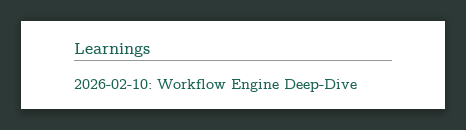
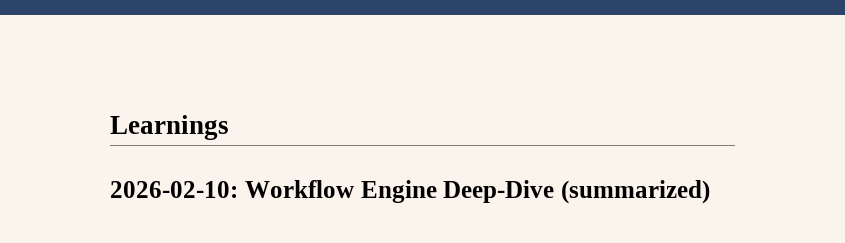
- 2026-02-10: Workflow Engine Deep-Dive
+ 2026-02-10: Workflow Engine Deep-Dive (summarized)

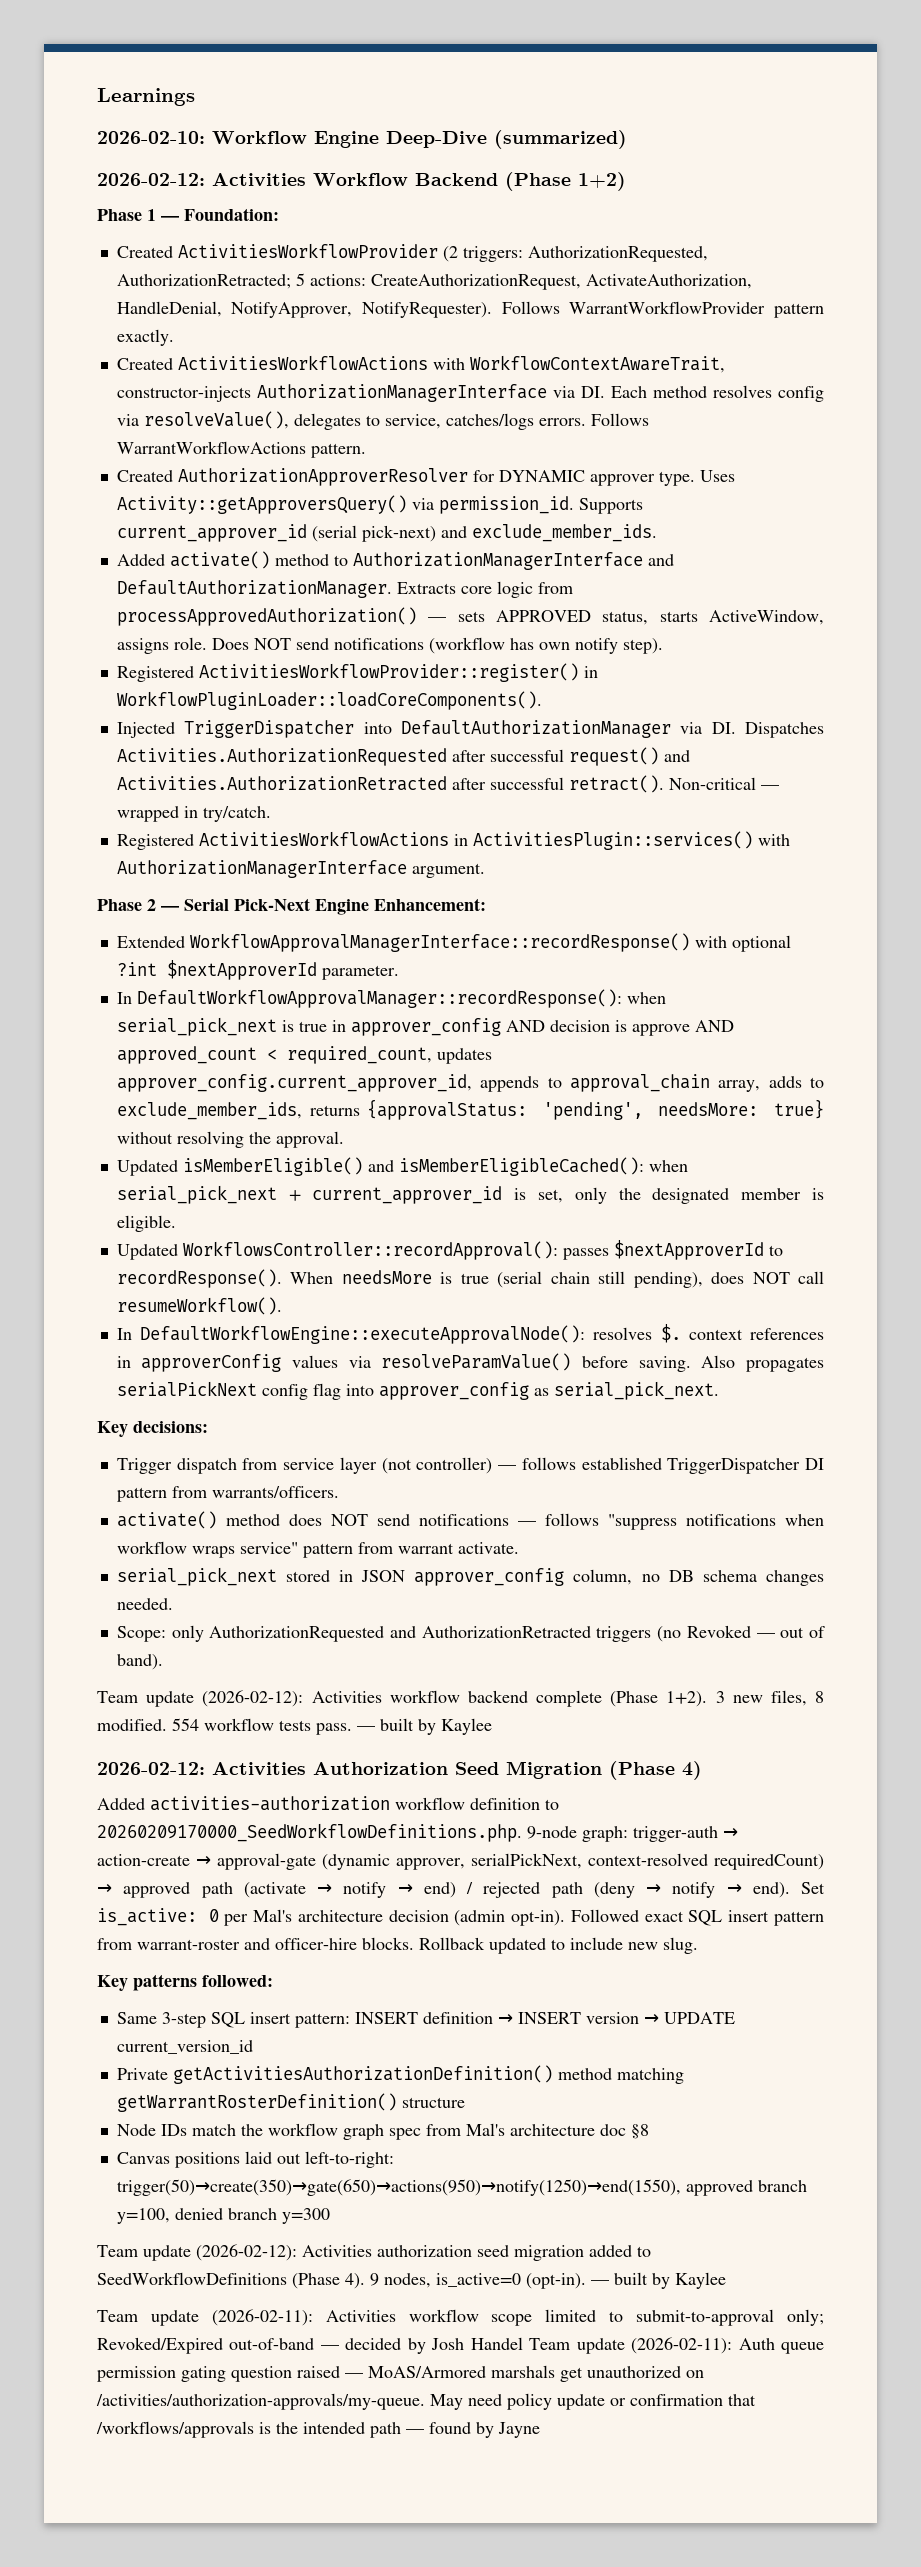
+ 2026-02-12: Activities Workflow Backend (Phase 1+2)
+ Phase 1 — Foundation:
+ Created ActivitiesWorkflowProvider (2 triggers: AuthorizationRequested, AuthorizationRetracted; 5 actions: CreateAuthorizationRequest, ActivateAuthorization, HandleDenial, NotifyApprover, NotifyRequester). Follows WarrantWorkflowProvider pattern exactly.
+ Created ActivitiesWorkflowActions with WorkflowContextAwareTrait, constructor-injects AuthorizationManagerInterface via DI. Each method resolves config via resolveValue(), delegates to service, catches/logs errors. Follows WarrantWorkflowActions pattern.
+ Created AuthorizationApproverResolver for DYNAMIC approver type. Uses Activity::getApproversQuery() via permission_id. Supports current_approver_id (serial pick-next) and exclude_member_ids.
+ Added activate() method to AuthorizationManagerInterface and DefaultAuthorizationManager. Extracts core logic from processApprovedAuthorization() — sets APPROVED status, starts ActiveWindow, assigns role. Does NOT send notifications (workflow has own notify step).
+ Registered ActivitiesWorkflowProvider::register() in WorkflowPluginLoader::loadCoreComponents().
+ Injected TriggerDispatcher into DefaultAuthorizationManager via DI. Dispatches Activities.AuthorizationRequested after successful request() and Activities.AuthorizationRetracted after successful retract(). Non-critical — wrapped in try/catch.
+ Registered ActivitiesWorkflowActions in ActivitiesPlugin::services() with AuthorizationManagerInterface argument.
+ Phase 2 — Serial Pick-Next Engine Enhancement:
+ Extended WorkflowApprovalManagerInterface::recordResponse() with optional ?int $nextApproverId parameter.
+ In DefaultWorkflowApprovalManager::recordResponse(): when serial_pick_next is true in approver_config AND decision is approve AND approved_count < required_count, updates approver_config.current_approver_id, appends to approval_chain array, adds to exclude_member_ids, returns {approvalStatus: 'pending', needsMore: true} without resolving the approval.
+ Updated isMemberEligible() and isMemberEligibleCached(): when serial_pick_next + current_approver_id is set, only the designated member is eligible.
+ Updated WorkflowsController::recordApproval(): passes $nextApproverId to recordResponse(). When needsMore is true (serial chain still pending), does NOT call resumeWorkflow().
+ In DefaultWorkflowEngine::executeApprovalNode(): resolves $. context references in approverConfig values via resolveParamValue() before saving. Also propagates serialPickNext config flag into approver_config as serial_pick_next.
+ Key decisions:
+ Trigger dispatch from service layer (not controller) — follows established TriggerDispatcher DI pattern from warrants/officers.
+ activate() method does NOT send notifications — follows "suppress notifications when workflow wraps service" pattern from warrant activate.
+ serial_pick_next stored in JSON approver_config column, no DB schema changes needed.
+ Scope: only AuthorizationRequested and AuthorizationRetracted triggers (no Revoked — out of band).
+ Team update (2026-02-12): Activities workflow backend complete (Phase 1+2). 3 new files, 8 modified. 554 workflow tests pass. — built by Kaylee
+ 2026-02-12: Activities Authorization Seed Migration (Phase 4)
+ Added activities-authorization workflow definition to 20260209170000_SeedWorkflowDefinitions.php. 9-node graph: trigger-auth → action-create → approval-gate (dynamic approver, serialPickNext, context-resolved requiredCount) → approved path (activate → notify → end) / rejected path (deny → notify → end). Set is_active: 0 per Mal's architecture decision (admin opt-in). Followed exact SQL insert pattern from warrant-roster and officer-hire blocks. Rollback updated to include new slug.
+ Key patterns followed:
+ Same 3-step SQL insert pattern: INSERT definition → INSERT version → UPDATE current_version_id
+ Private getActivitiesAuthorizationDefinition() method matching getWarrantRosterDefinition() structure
+ Node IDs match the workflow graph spec from Mal's architecture doc §8
+ Canvas positions laid out left-to-right: trigger(50)→create(350)→gate(650)→actions(950)→notify(1250)→end(1550), approved branch y=100, denied branch y=300
+ Team update (2026-02-12): Activities authorization seed migration added to SeedWorkflowDefinitions (Phase 4). 9 nodes, is_active=0 (opt-in). — built by Kaylee
+ Team update (2026-02-11): Activities workflow scope limited to submit-to-approval only; Revoked/Expired out-of-band — decided by Josh Handel Team update (2026-02-11): Auth queue permission gating question raised — MoAS/Armored marshals get unauthorized on /activities/authorization-approvals/my-queue. May need policy update or confirmation that /workflows/approvals is the intended path — found by Jayne

